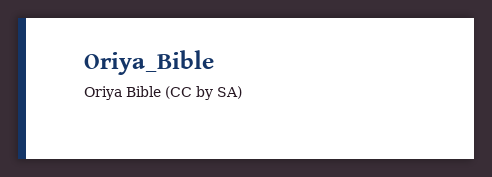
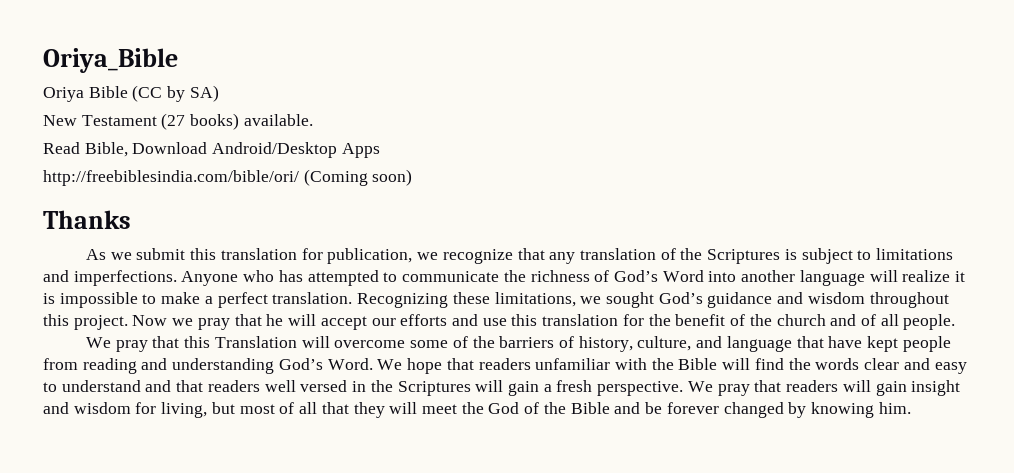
+ New Testament (27 books) available.
+ Read Bible, Download Android/Desktop Apps
+ http://freebiblesindia.com/bible/ori/ (Coming soon)
+ Thanks
+ As we submit this translation for publication, we recognize that any translation of the Scriptures is subject to limitations and imperfections. Anyone who has attempted to communicate the richness of God’s Word into another language will realize it is impossible to make a perfect translation. Recognizing these limitations, we sought God’s guidance and wisdom throughout this project. Now we pray that he will accept our efforts and use this translation for the benefit of the church and of all people.
+ We pray that this Translation will overcome some of the barriers of history, culture, and language that have kept people from reading and understanding God’s Word. We hope that readers unfamiliar with the Bible will find the words clear and easy to understand and that readers well versed in the Scriptures will gain a fresh perspective. We pray that readers will gain insight and wisdom for living, but most of all that they will meet the God of the Bible and be forever changed by knowing him.

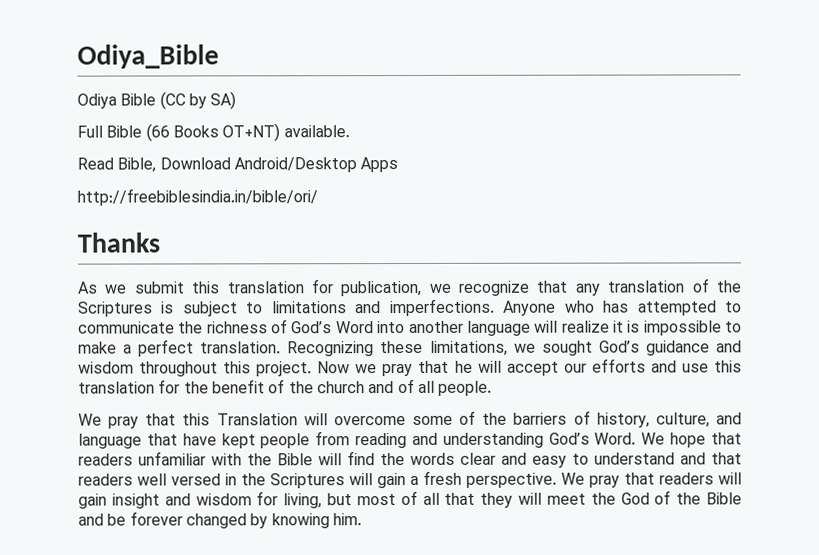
- Oriya_Bible
- Oriya Bible (CC by SA)
+ Odiya_Bible
+ Odiya Bible (CC by SA)
- New Testament (27 books) available.
+ Full Bible (66 Books OT+NT) available.
- http://freebiblesindia.com/bible/ori/ (Coming soon)
+ http://freebiblesindia.in/bible/ori/

